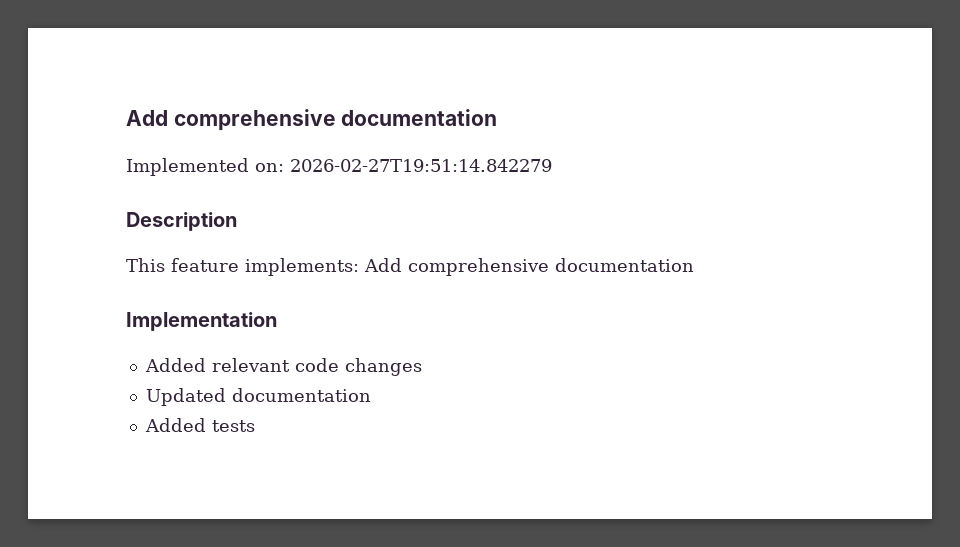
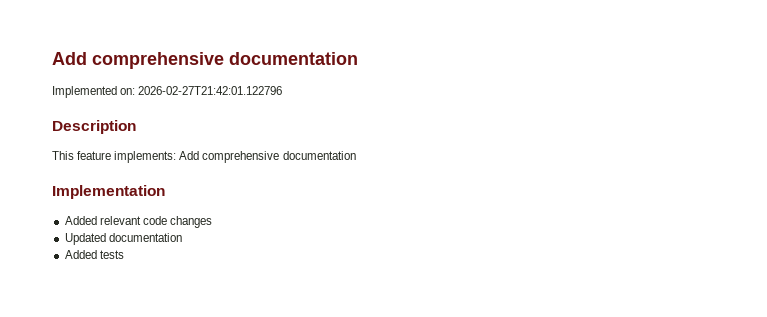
- Implemented on: 2026-02-27T19:51:14.842279
+ Implemented on: 2026-02-27T21:42:01.122796

